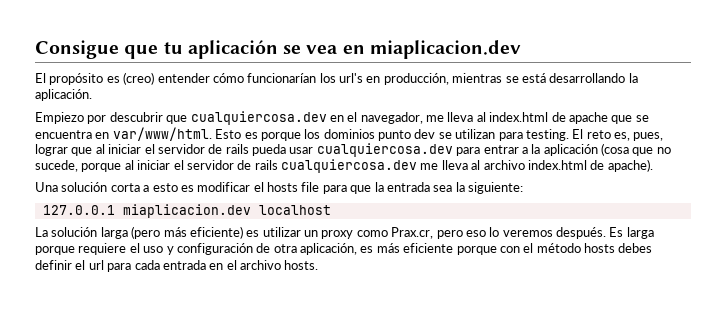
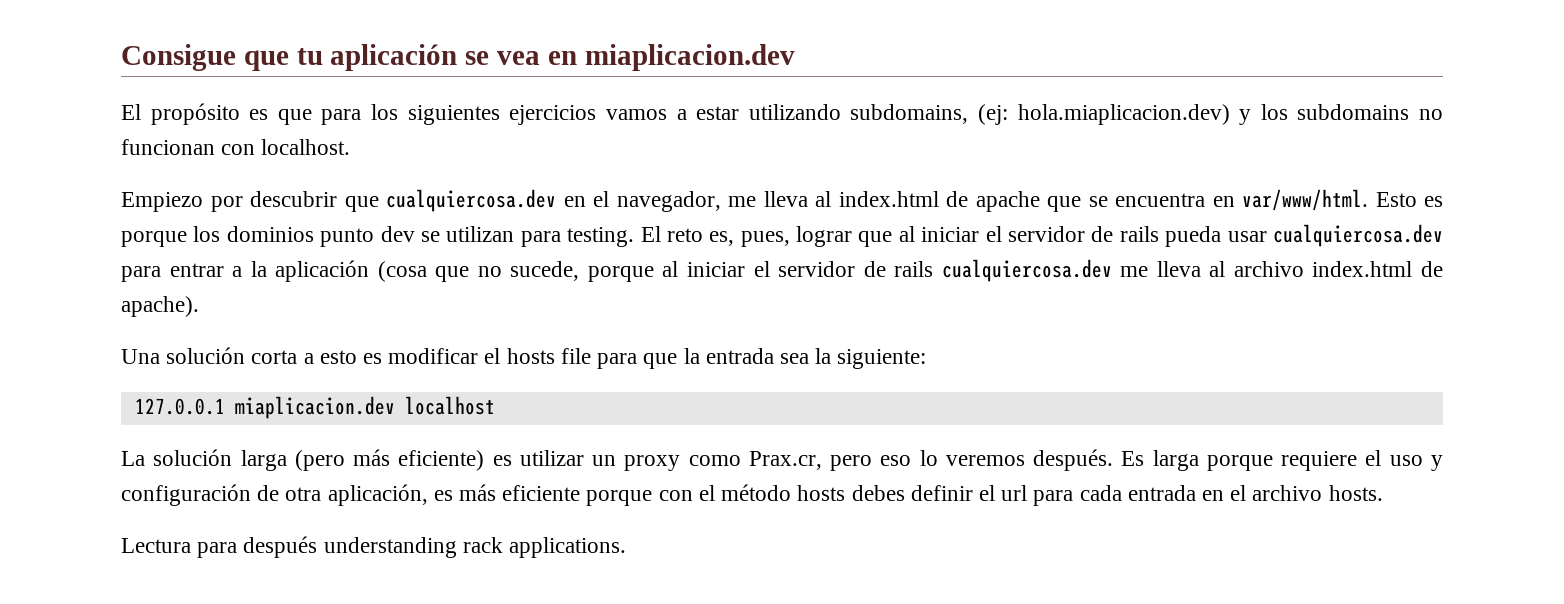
- El propósito es (creo) entender cómo funcionarían los url's en producción, mientras se está desarrollando la aplicación.
+ El propósito es que para los siguientes ejercicios vamos a estar utilizando subdomains, (ej: hola.miaplicacion.dev) y los subdomains no funcionan con localhost.
+ Lectura para después understanding rack applications.

